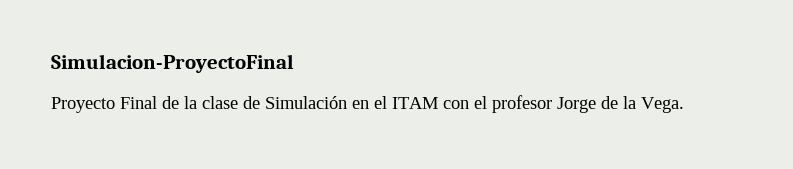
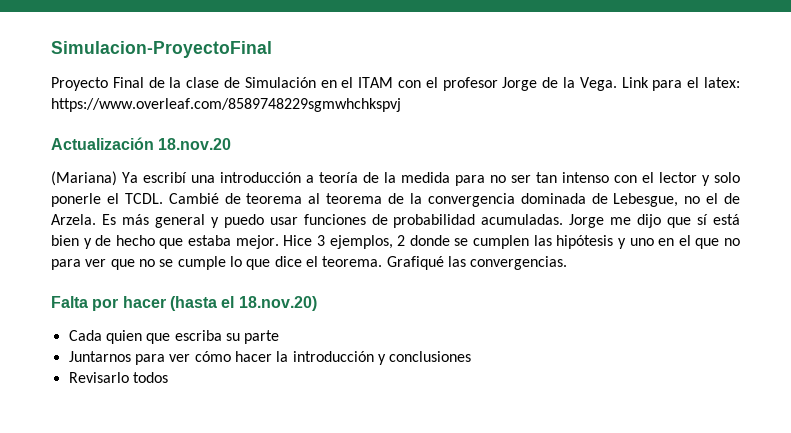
+ Link para el latex: https://www.overleaf.com/8589748229sgmwhchkspvj
+ Actualización 18.nov.20
+ (Mariana) Ya escribí una introducción a teoría de la medida para no ser tan intenso con el lector y solo ponerle el TCDL. Cambié de teorema al teorema de la convergencia dominada de Lebesgue, no el de Arzela. Es más general y puedo usar funciones de probabilidad acumuladas. Jorge me dijo que sí está bien y de hecho que estaba mejor. Hice 3 ejemplos, 2 donde se cumplen las hipótesis y uno en el que no para ver que no se cumple lo que dice el teorema. Grafiqué las convergencias.
+ Falta por hacer (hasta el 18.nov.20)
+ Cada quien que escriba su parte
+ Juntarnos para ver cómo hacer la introducción y conclusiones
+ Revisarlo todos

